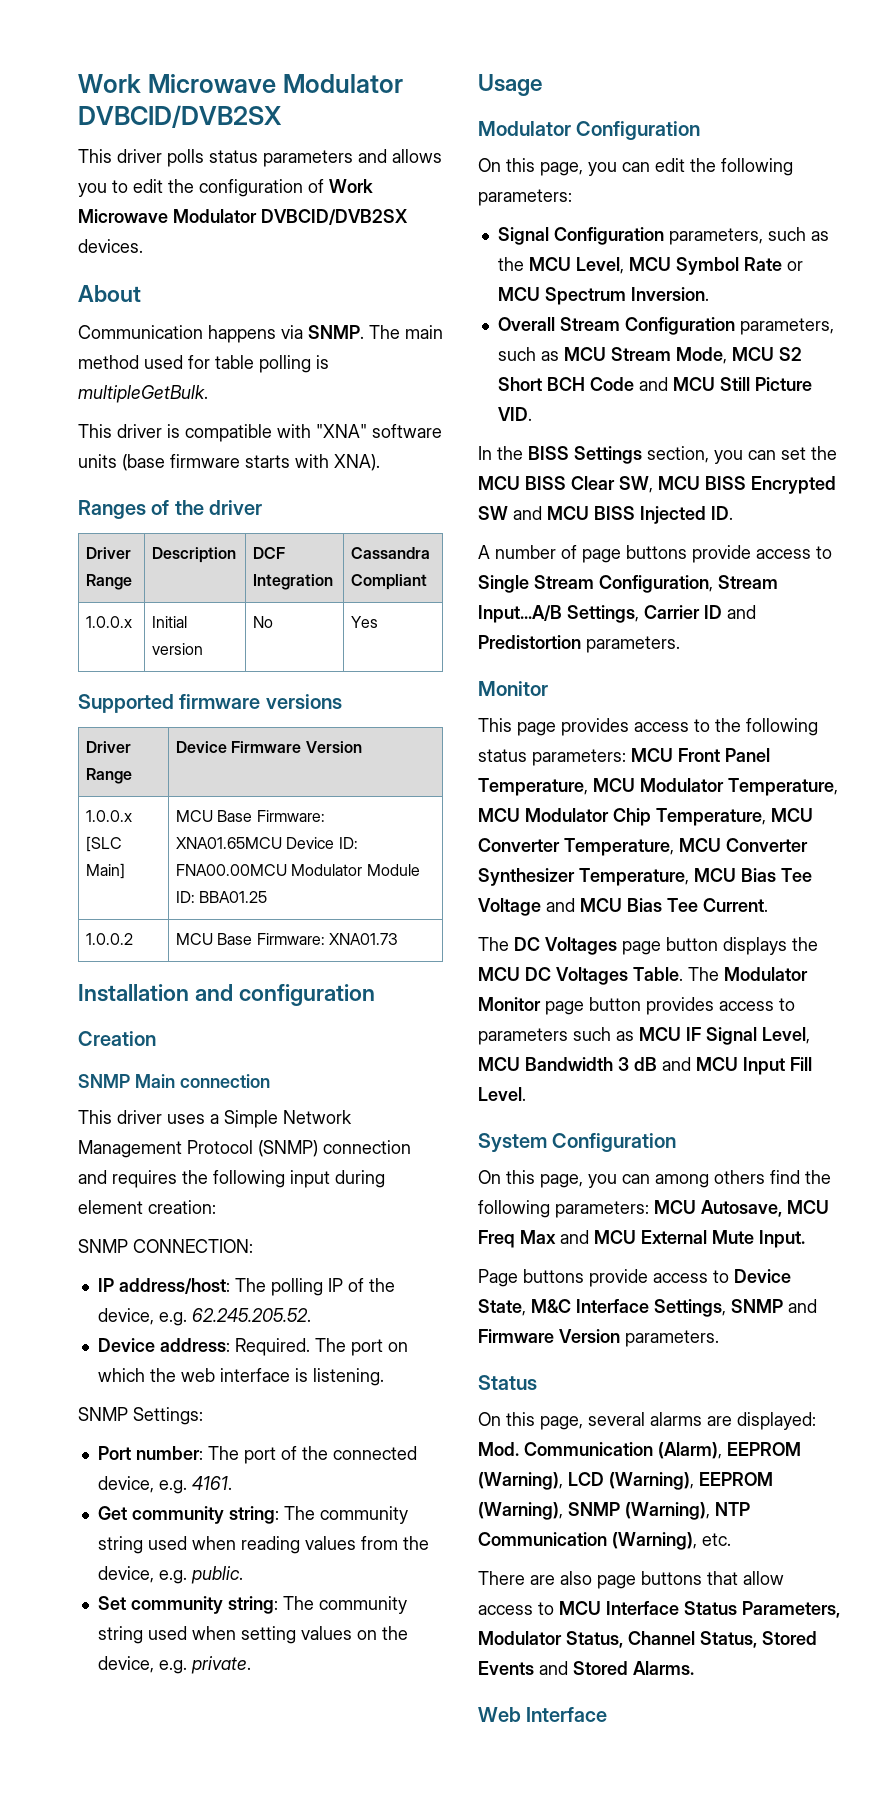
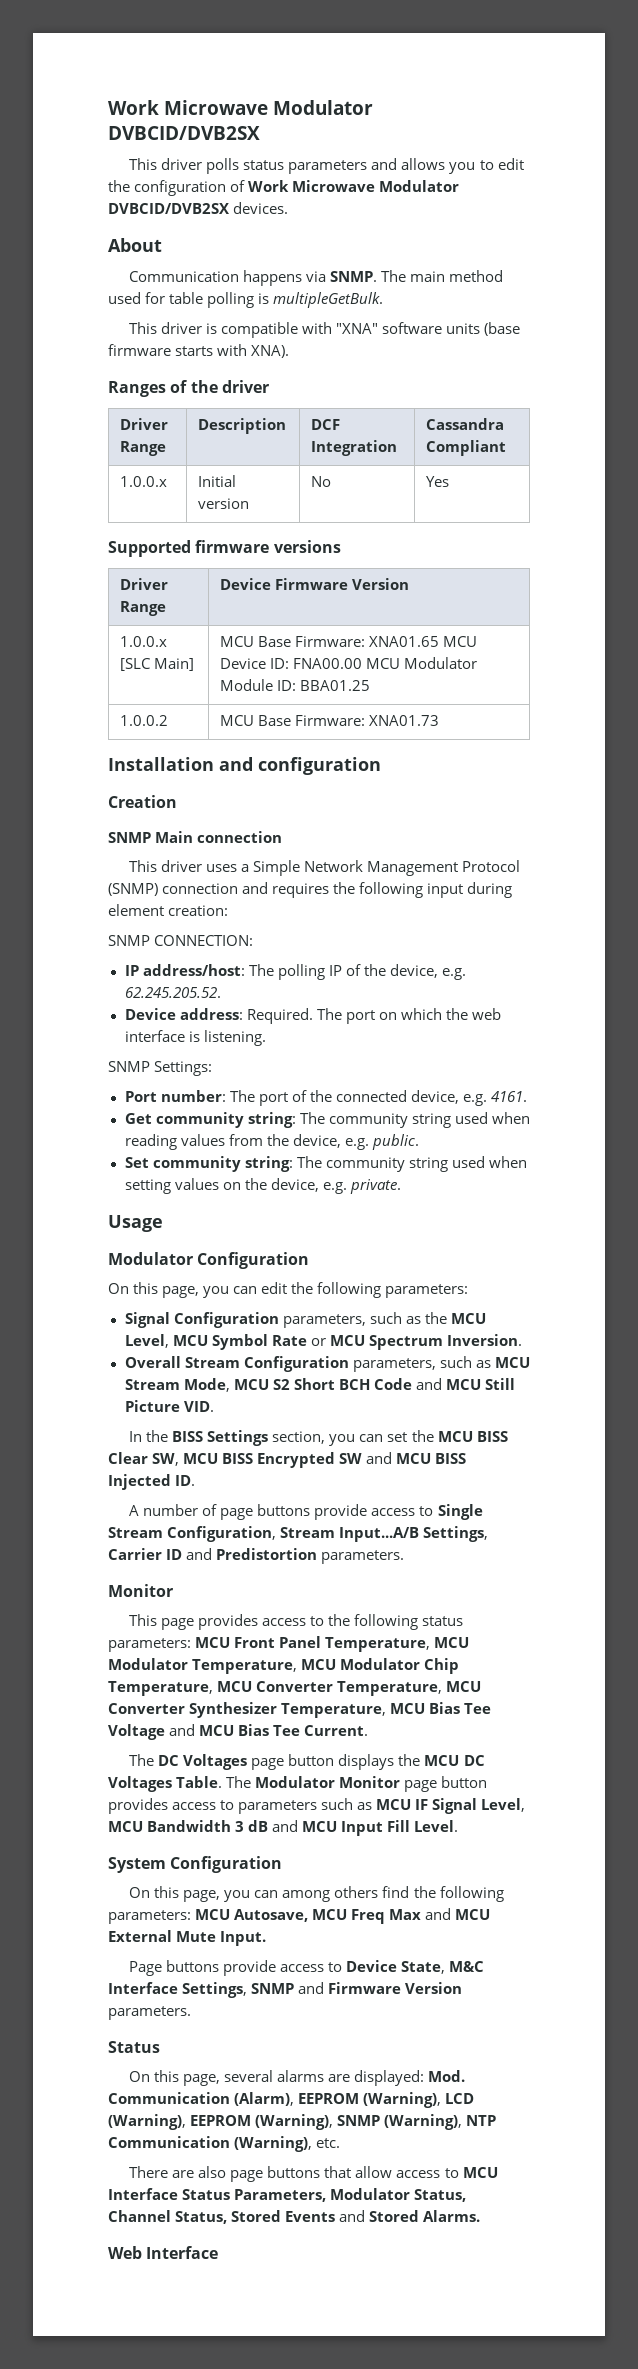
- 1.0.0.x [SLC Main] | MCU Base Firmware: XNA01.65MCU Device ID: FNA00.00MCU Modulator Module ID: BBA01.25
+ 1.0.0.x [SLC Main] | MCU Base Firmware: XNA01.65 MCU Device ID: FNA00.00 MCU Modulator Module ID: BBA01.25

